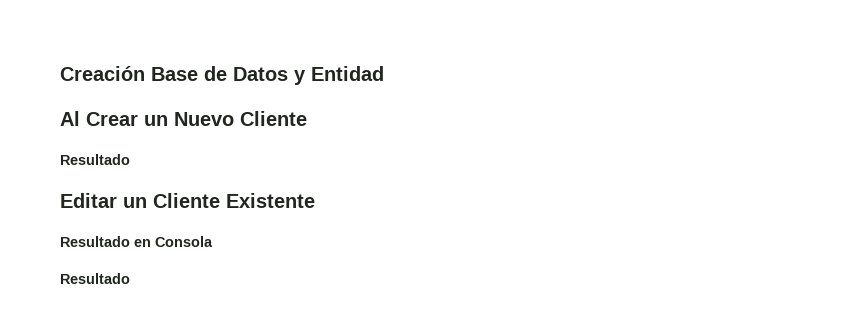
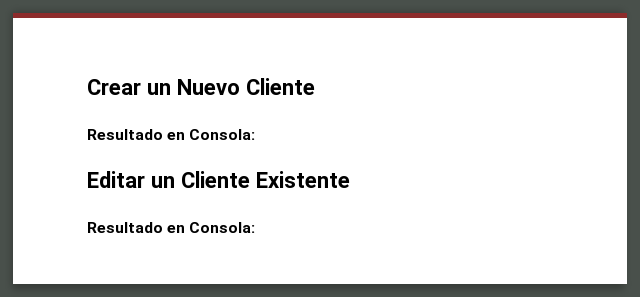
- Creación Base de Datos y Entidad
- Al Crear un Nuevo Cliente
- Resultado
+ Crear un Nuevo Cliente
+ Resultado en Consola:
  Editar un Cliente Existente
- Resultado en Consola
- Resultado
+ Resultado en Consola:

